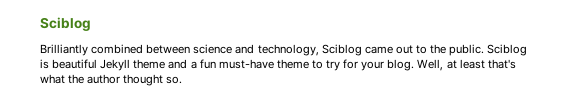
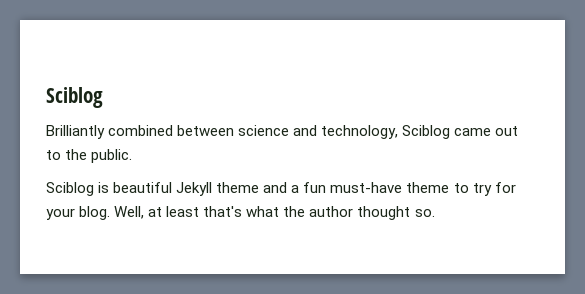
- Brilliantly combined between science and technology, Sciblog came out to the public. Sciblog is beautiful Jekyll theme and a fun must-have theme to try for your blog.
+ Brilliantly combined between science and technology, Sciblog came out to the public.
+ Sciblog is beautiful Jekyll theme and a fun must-have theme to try for your blog.

